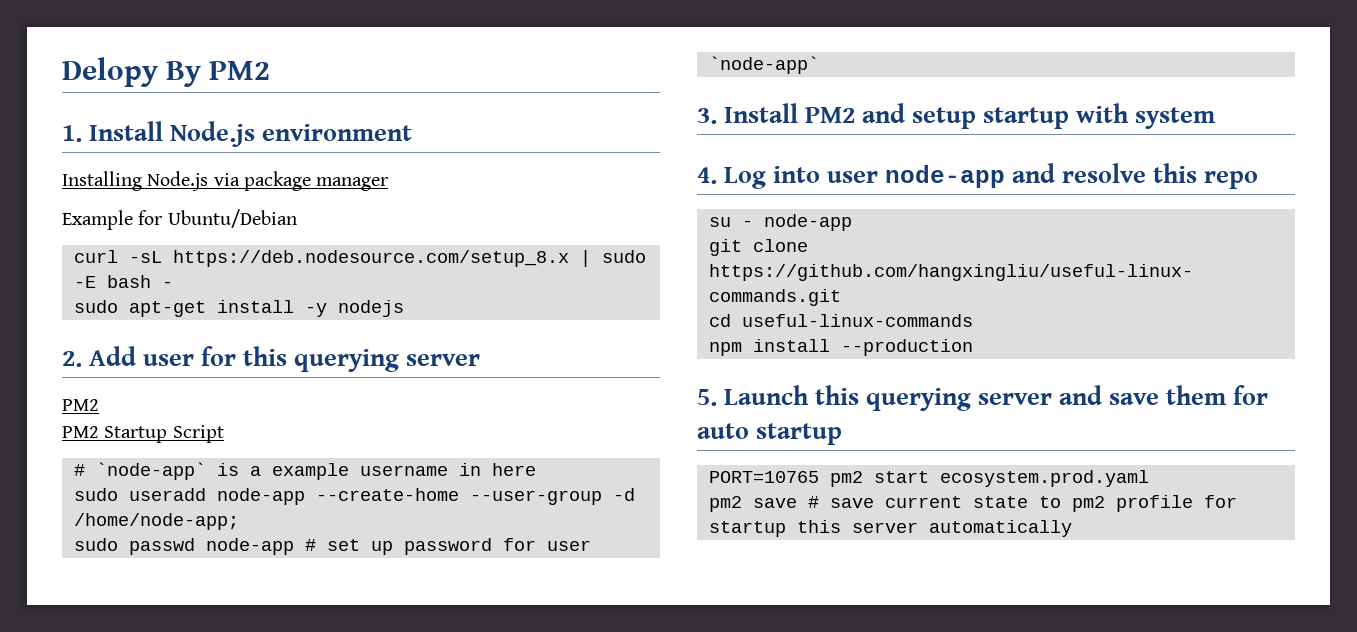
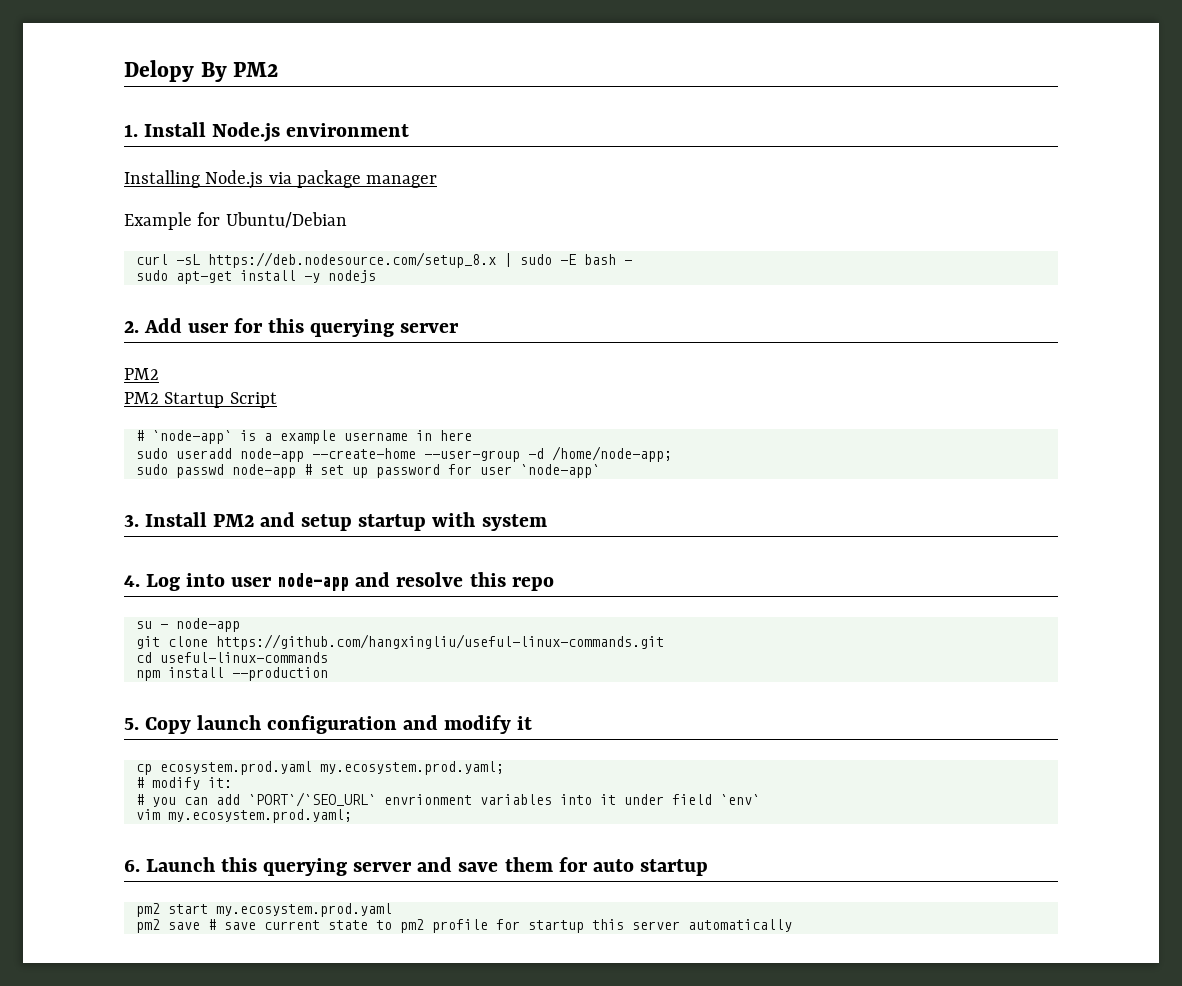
- 5. Launch this querying server and save them for auto startup
+ 5. Copy launch configuration and modify it
+ cp ecosystem.prod.yaml my.ecosystem.prod.yaml;
+ # modify it:
+ # you can add `PORT`/`SEO_URL` envrionment variables into it under field `env`
+ vim my.ecosystem.prod.yaml;
+ 6. Launch this querying server and save them for auto startup
- PORT=10765 pm2 start ecosystem.prod.yaml
+ pm2 start my.ecosystem.prod.yaml

